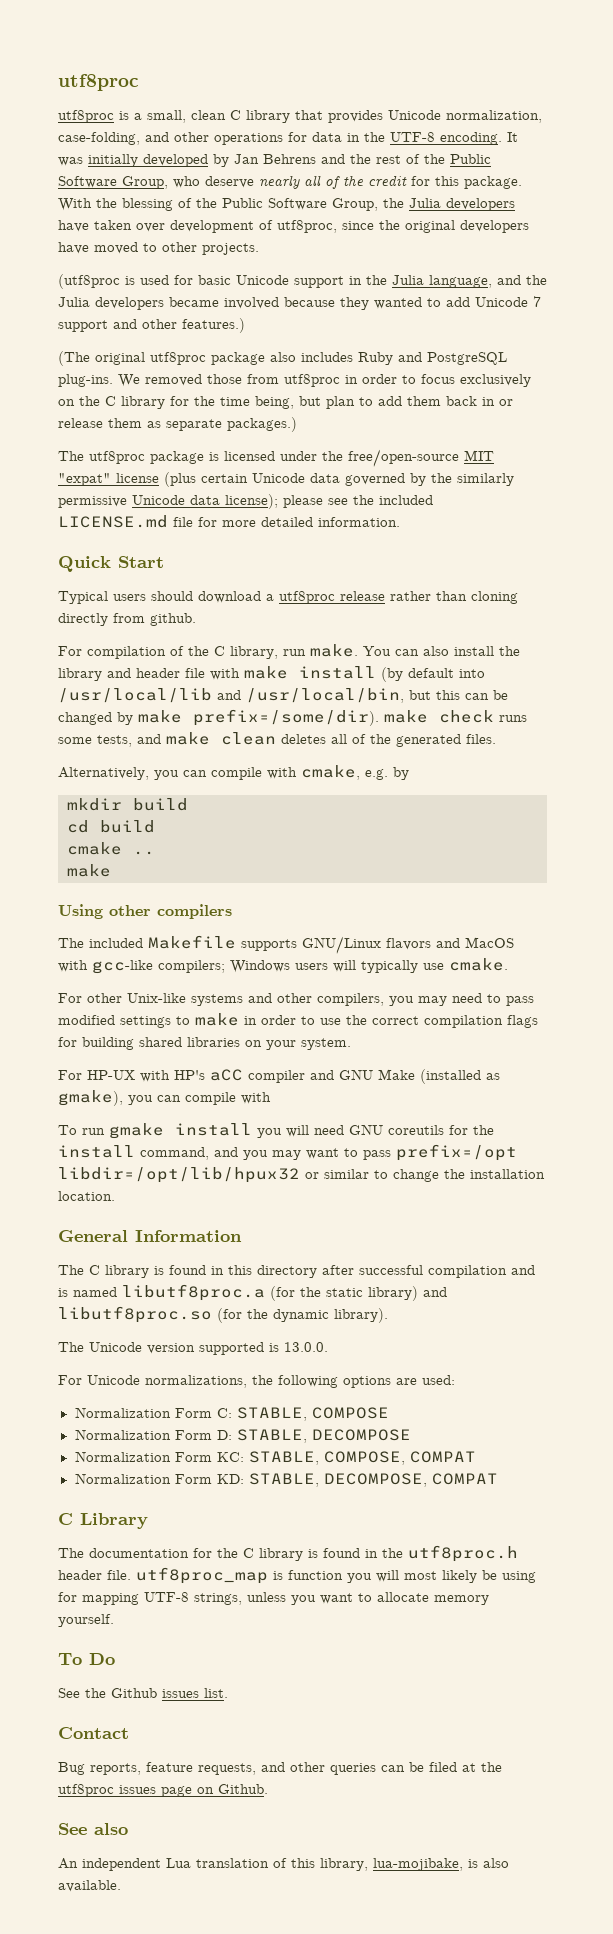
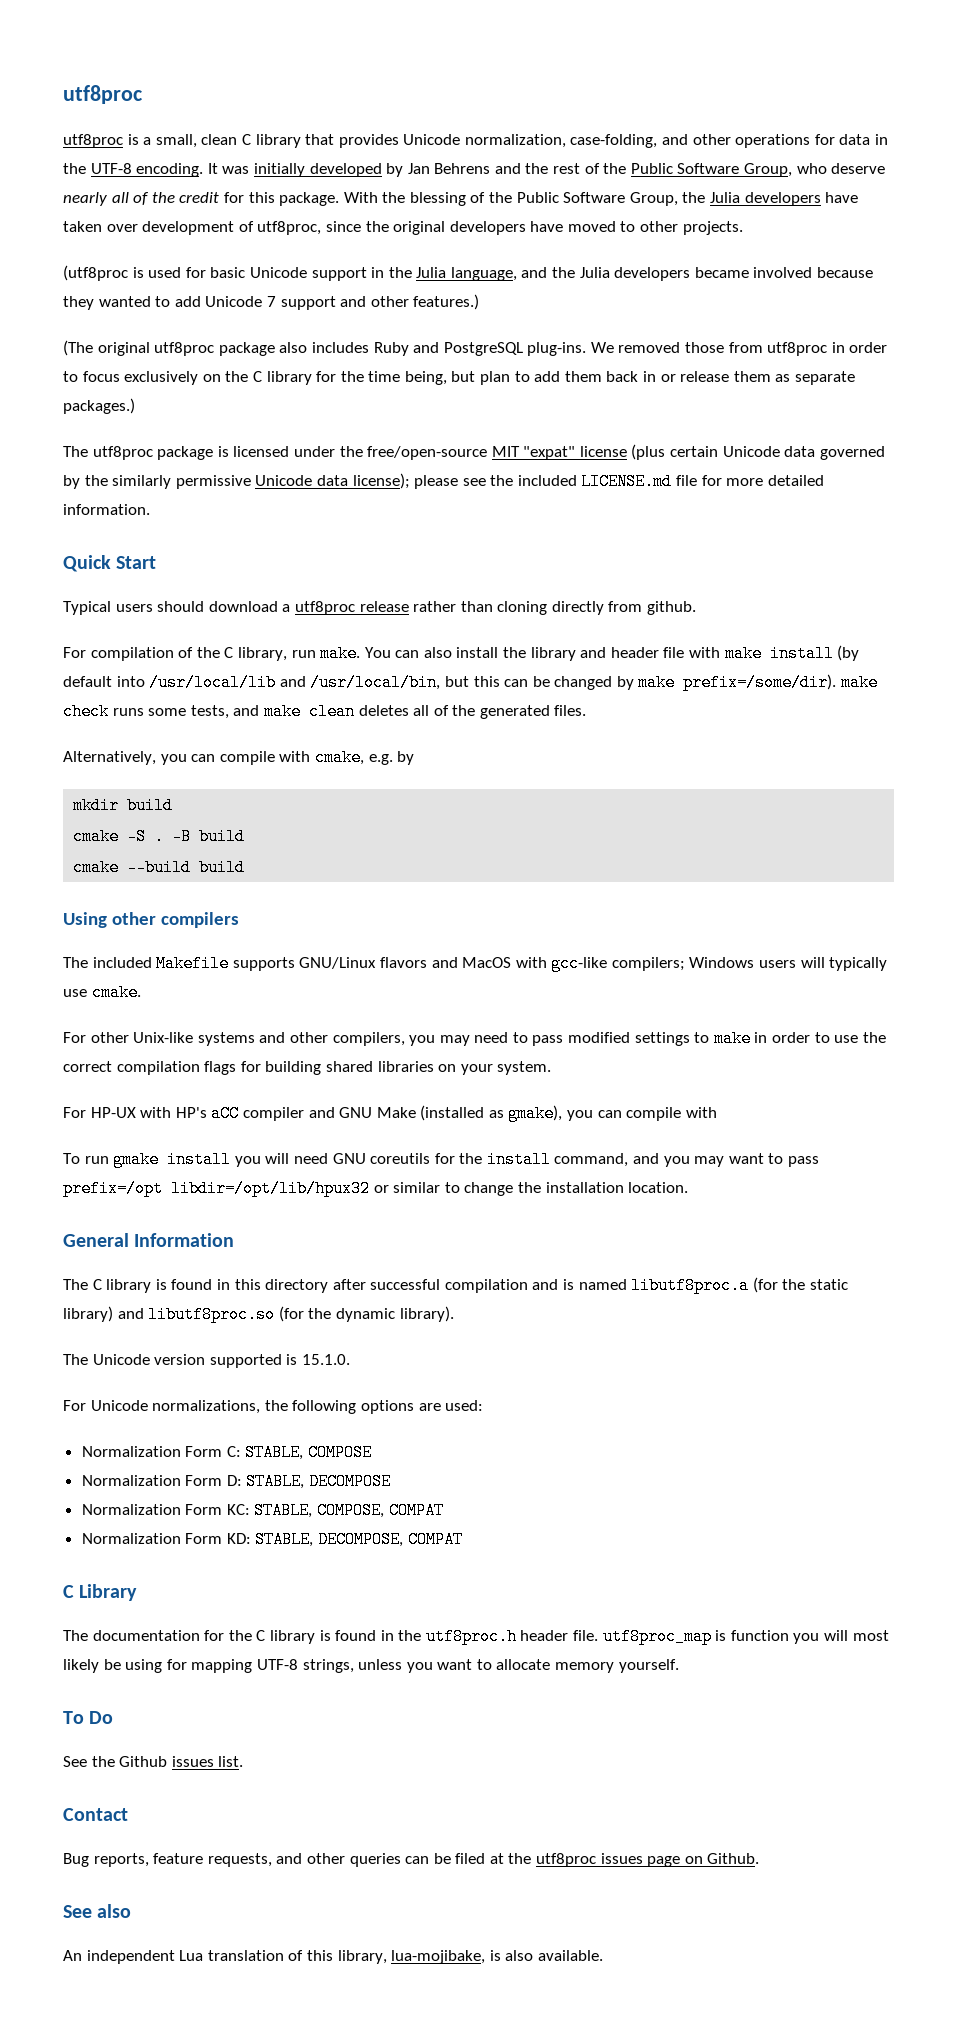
- cd build
- cmake ..
- make
+ cmake -S . -B build
+ cmake --build build
- The Unicode version supported is 13.0.0.
+ The Unicode version supported is 15.1.0.

